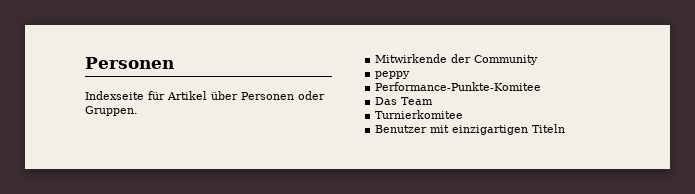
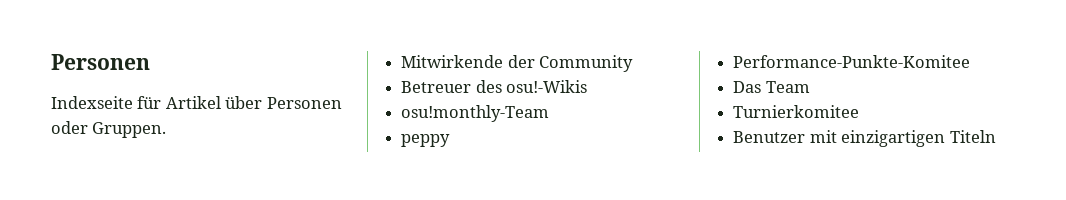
+ Betreuer des osu!-Wikis
+ osu!monthly-Team

